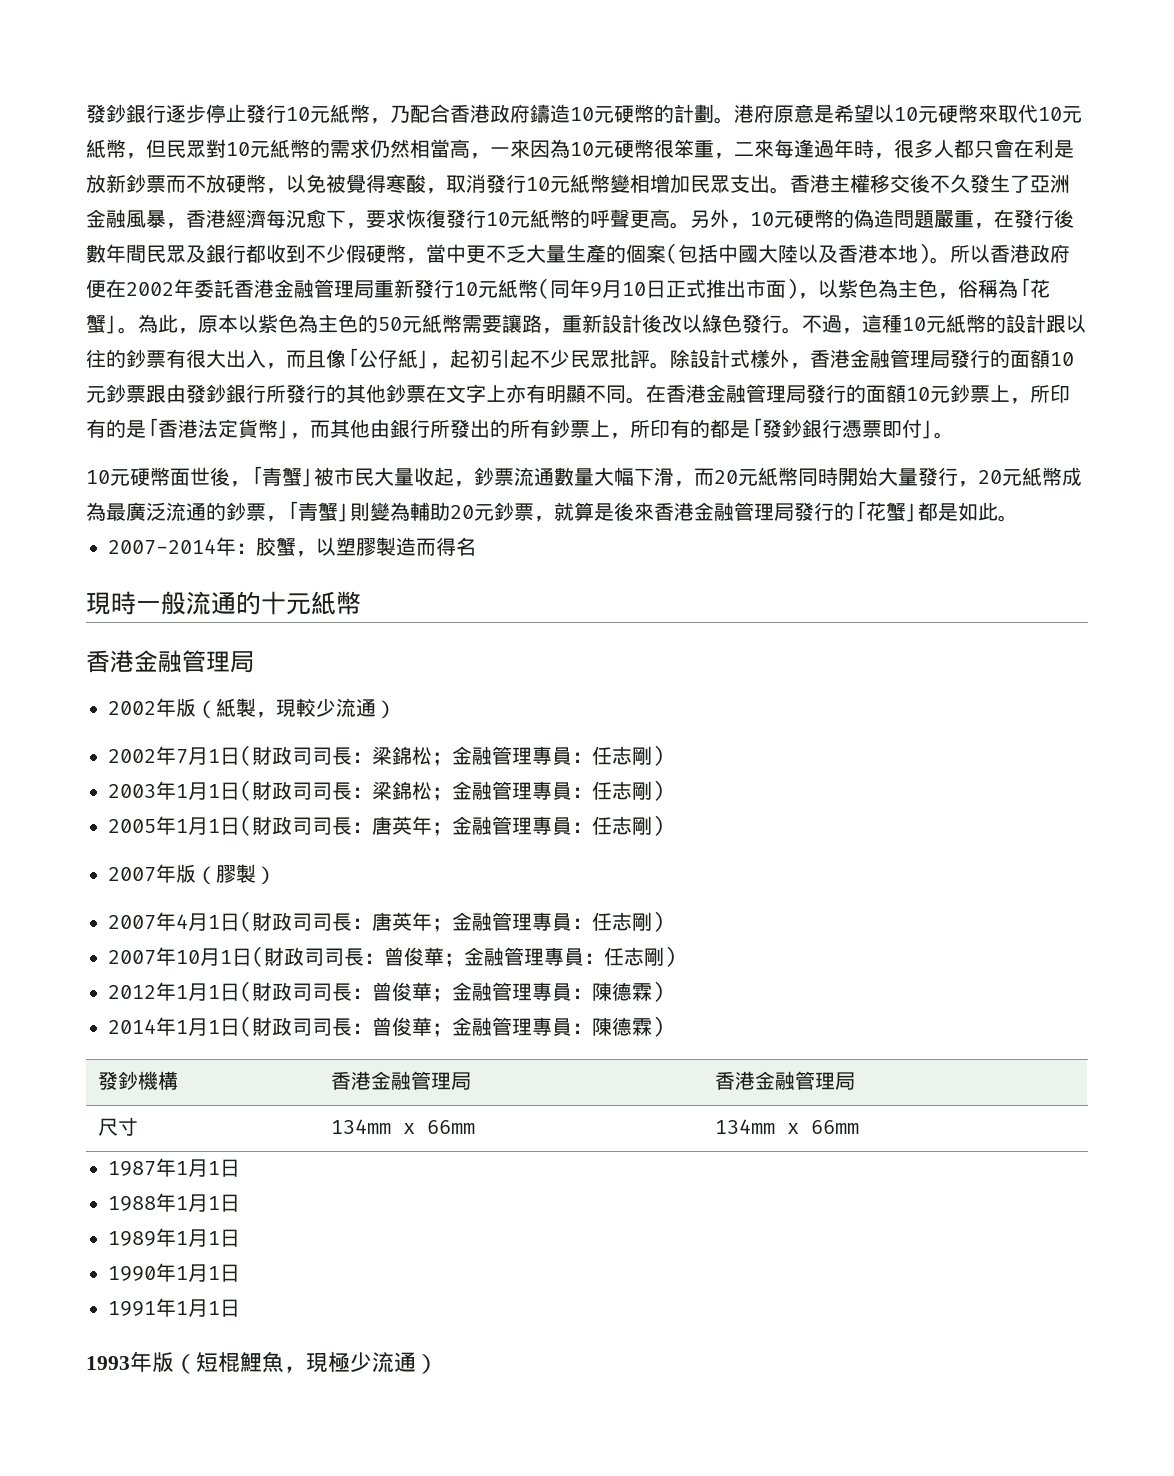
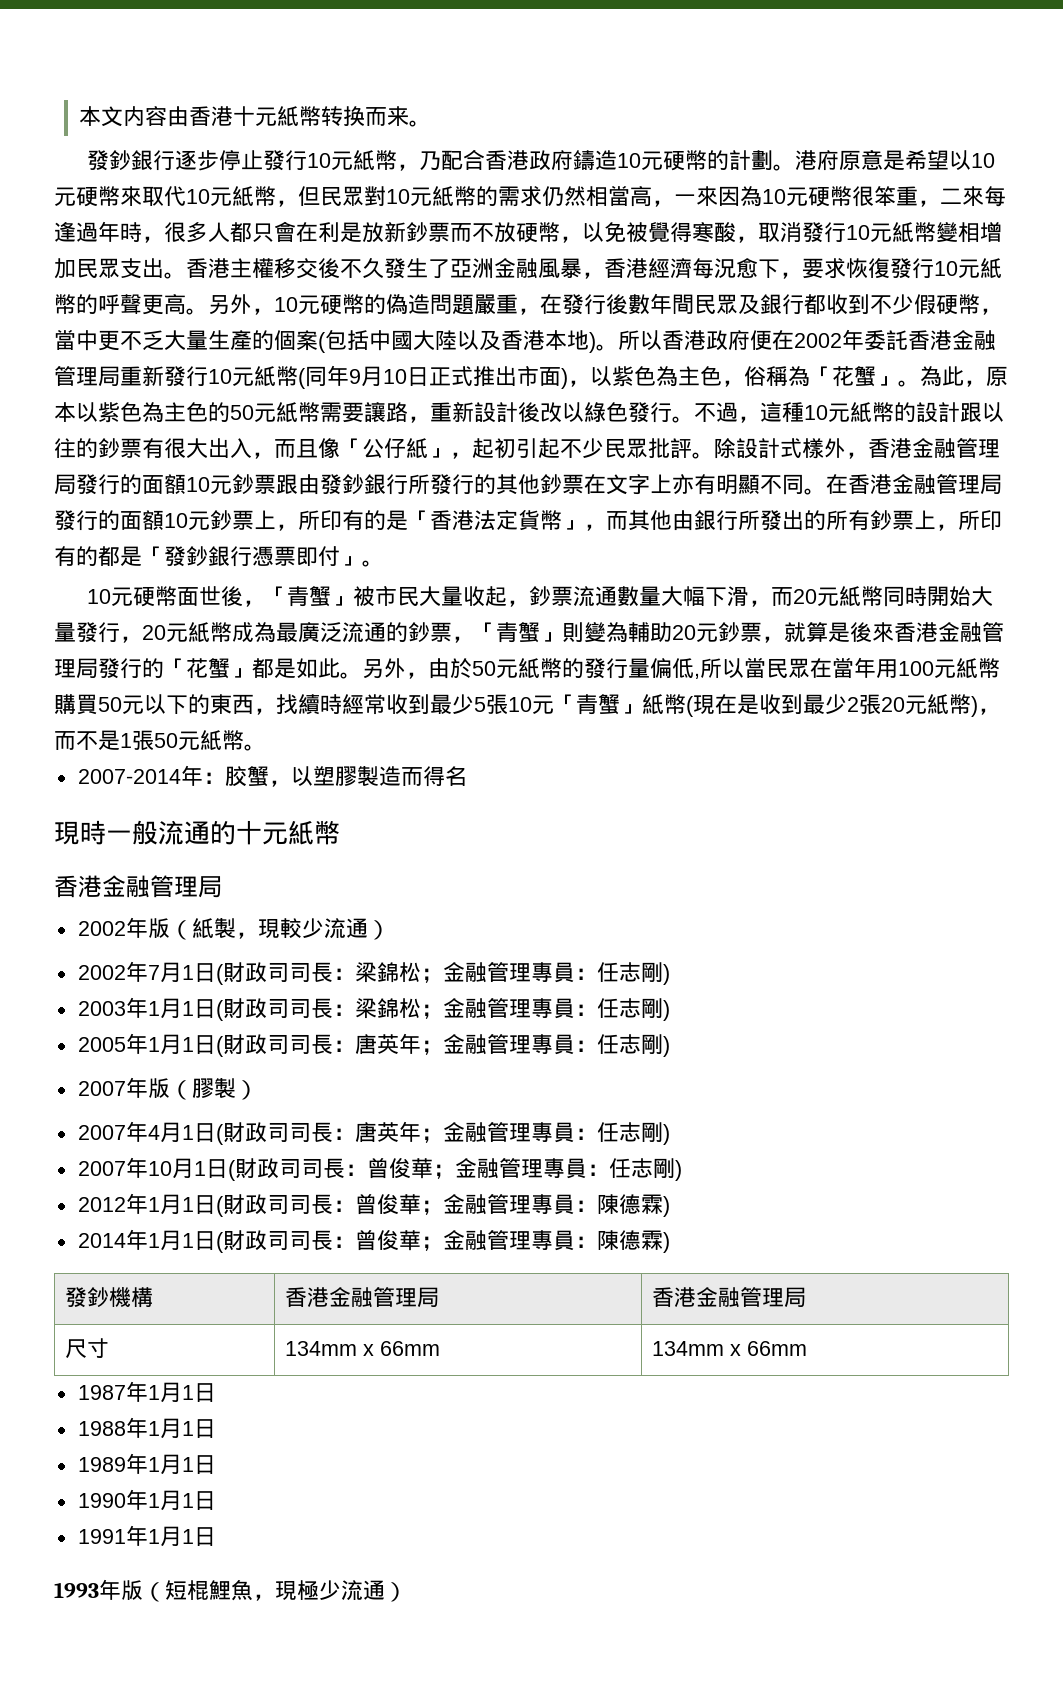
+ 本文内容由香港十元紙幣转换而来。
+ 另外，由於50元紙幣的發行量偏低,所以當民眾在當年用100元紙幣購買50元以下的東西，找續時經常收到最少5張10元「青蟹」紙幣(現在是收到最少2張20元紙幣)，而不是1張50元紙幣。

